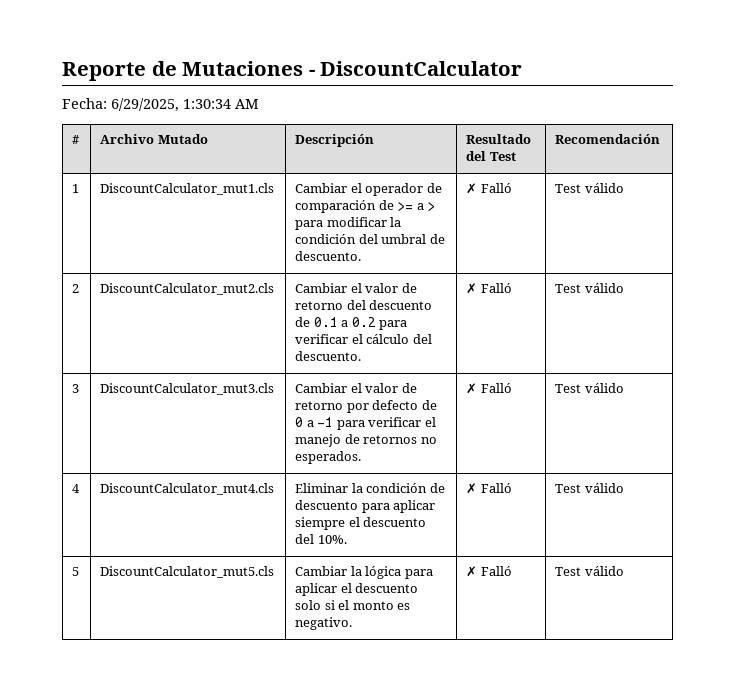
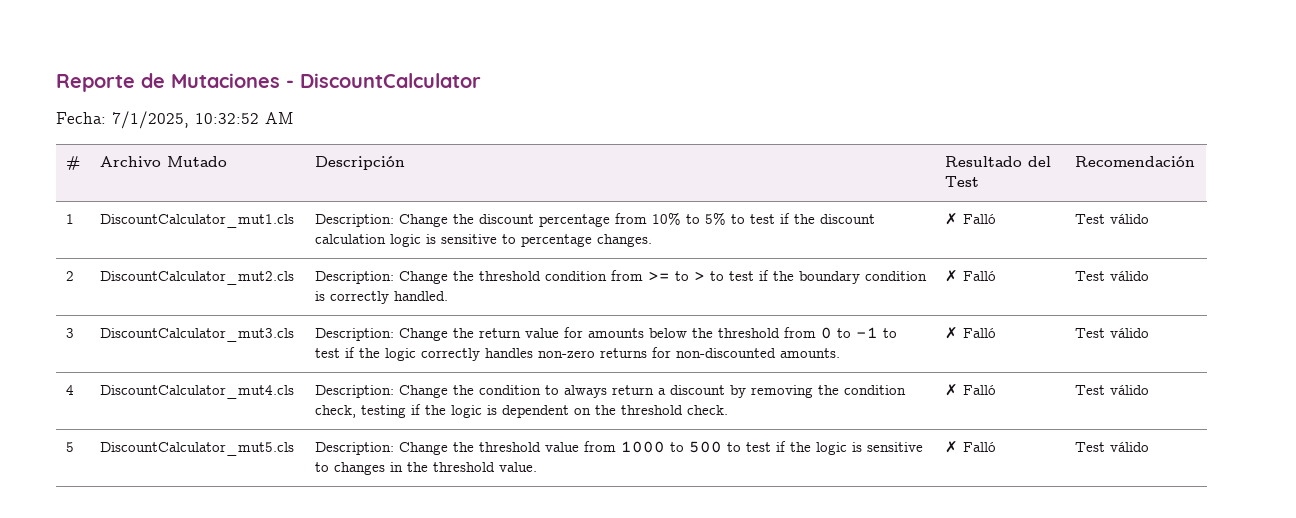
- Fecha: 6/29/2025, 1:30:34 AM
+ Fecha: 7/1/2025, 10:32:52 AM
- 1 | DiscountCalculator_mut1.cls | Cambiar el operador de comparación de >= a > para modificar la condición del umbral de descuento. | ✗ Falló | Test válido
+ 1 | DiscountCalculator_mut1.cls | Description: Change the discount percentage from 10% to 5% to test if the discount calculation logic is sensitive to percentage changes. | ✗ Falló | Test válido
- 2 | DiscountCalculator_mut2.cls | Cambiar el valor de retorno del descuento de 0.1 a 0.2 para verificar el cálculo del descuento. | ✗ Falló | Test válido
+ 2 | DiscountCalculator_mut2.cls | Description: Change the threshold condition from >= to > to test if the boundary condition is correctly handled. | ✗ Falló | Test válido
- 3 | DiscountCalculator_mut3.cls | Cambiar el valor de retorno por defecto de 0 a -1 para verificar el manejo de retornos no esperados. | ✗ Falló | Test válido
+ 3 | DiscountCalculator_mut3.cls | Description: Change the return value for amounts below the threshold from 0 to -1 to test if the logic correctly handles non-zero returns for non-discounted amounts. | ✗ Falló | Test válido
- 4 | DiscountCalculator_mut4.cls | Eliminar la condición de descuento para aplicar siempre el descuento del 10%. | ✗ Falló | Test válido
+ 4 | DiscountCalculator_mut4.cls | Description: Change the condition to always return a discount by removing the condition check, testing if the logic is dependent on the threshold check. | ✗ Falló | Test válido
- 5 | DiscountCalculator_mut5.cls | Cambiar la lógica para aplicar el descuento solo si el monto es negativo. | ✗ Falló | Test válido
+ 5 | DiscountCalculator_mut5.cls | Description: Change the threshold value from 1000 to 500 to test if the logic is sensitive to changes in the threshold value. | ✗ Falló | Test válido

